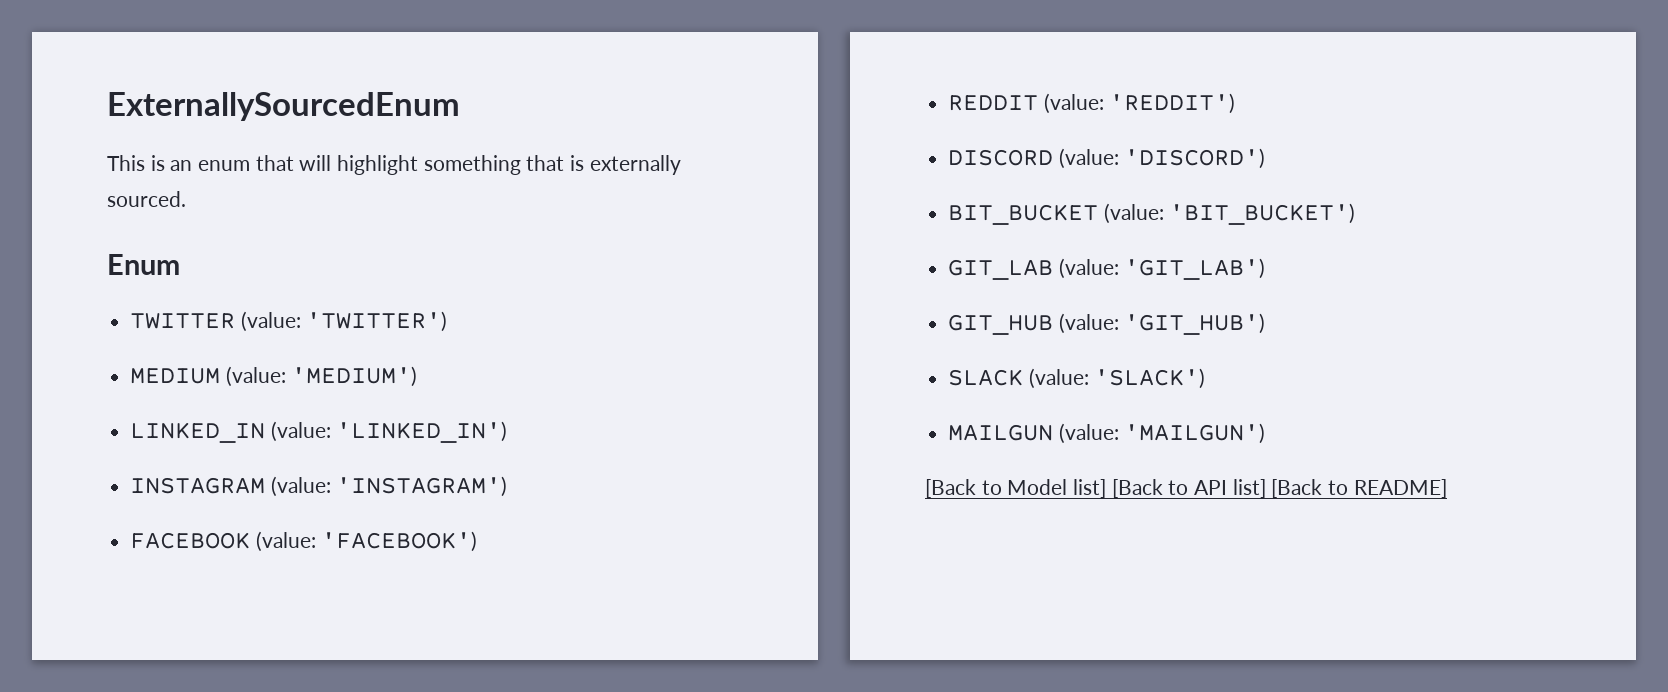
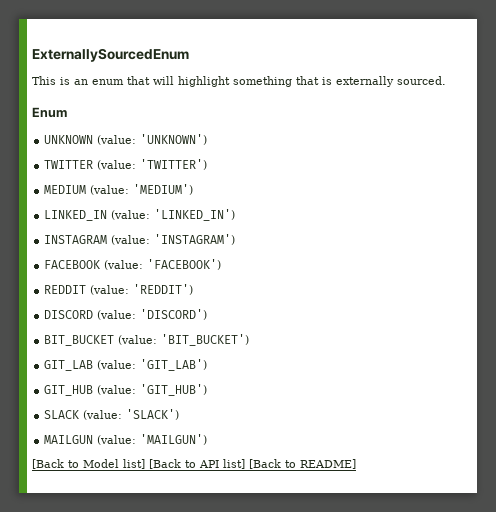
+ UNKNOWN (value: 'UNKNOWN')

